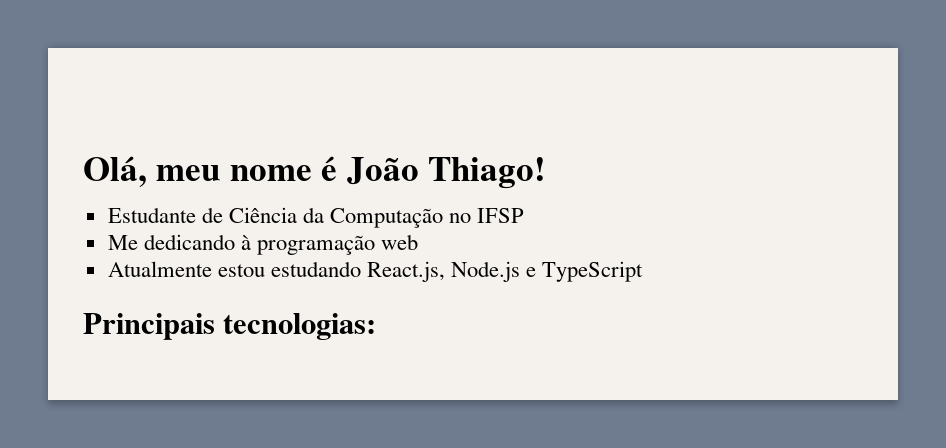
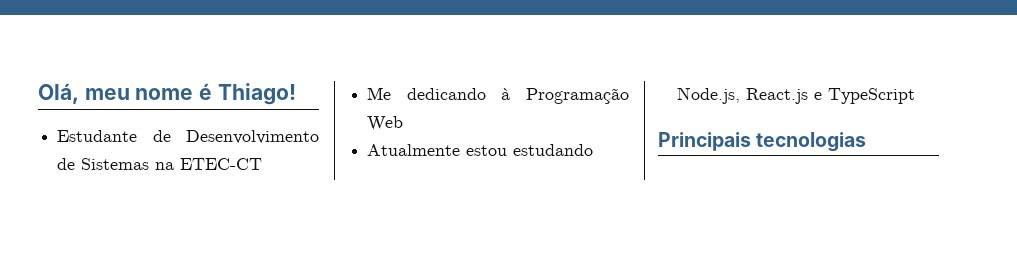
- Olá, meu nome é João Thiago!
+ Olá, meu nome é Thiago!
- Estudante de Ciência da Computação no IFSP
+ Estudante de Desenvolvimento de Sistemas na ETEC-CT
- Me dedicando à programação web
+ Me dedicando à Programação Web
- Atualmente estou estudando React.js, Node.js e TypeScript
+ Atualmente estou estudando Node.js, React.js e TypeScript
- Principais tecnologias:
+ Principais tecnologias

